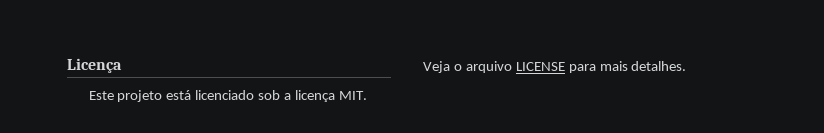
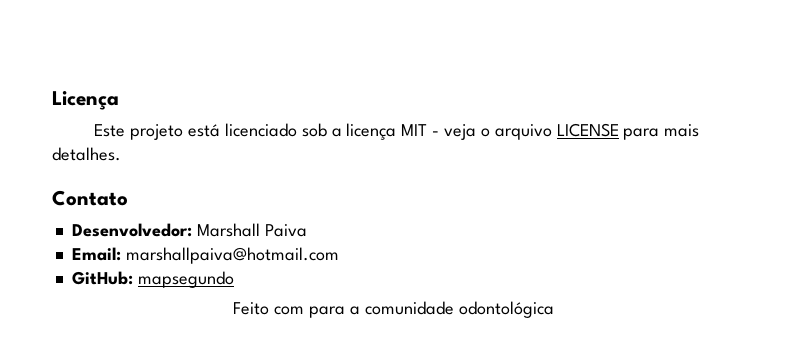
- Este projeto está licenciado sob a licença MIT. Veja o arquivo LICENSE para mais detalhes.
+ Este projeto está licenciado sob a licença MIT - veja o arquivo LICENSE para mais detalhes.
+ Contato
+ Desenvolvedor: Marshall Paiva
+ Email: marshallpaiva@hotmail.com
+ GitHub: mapsegundo
+ Feito com para a comunidade odontológica

